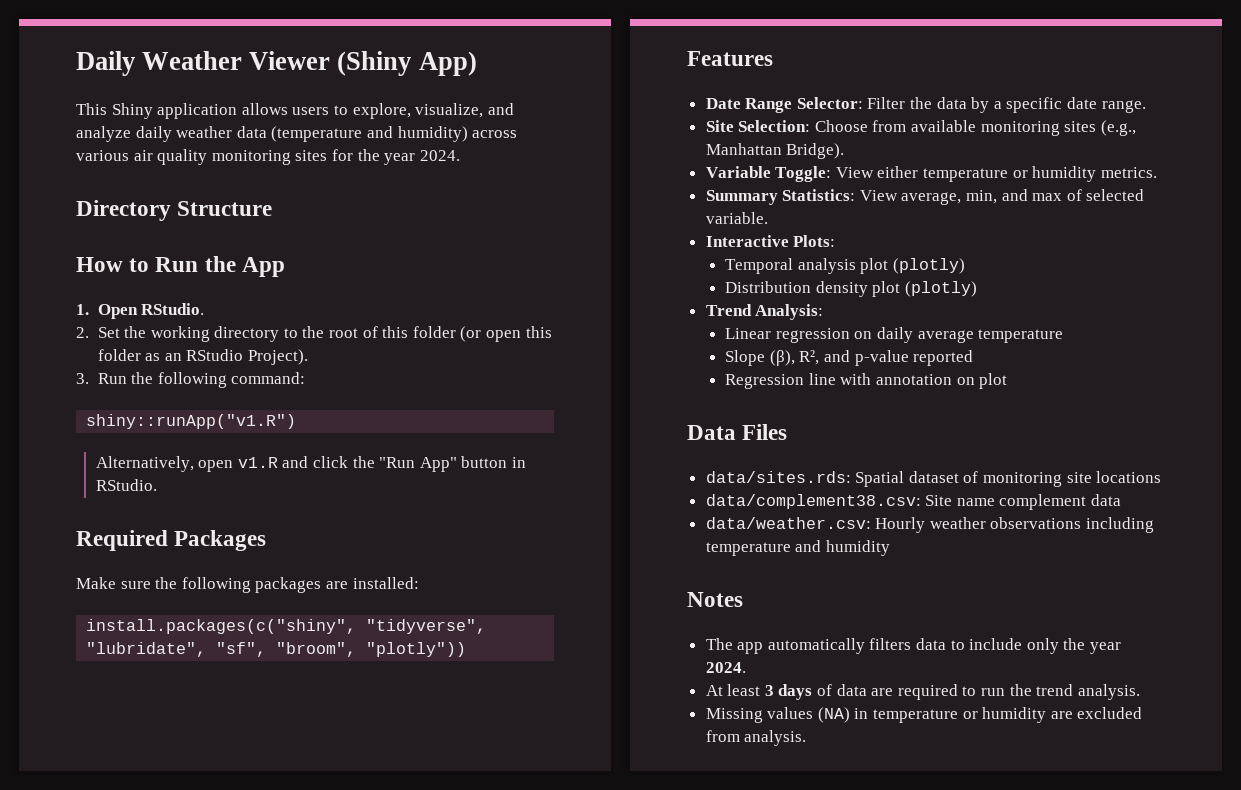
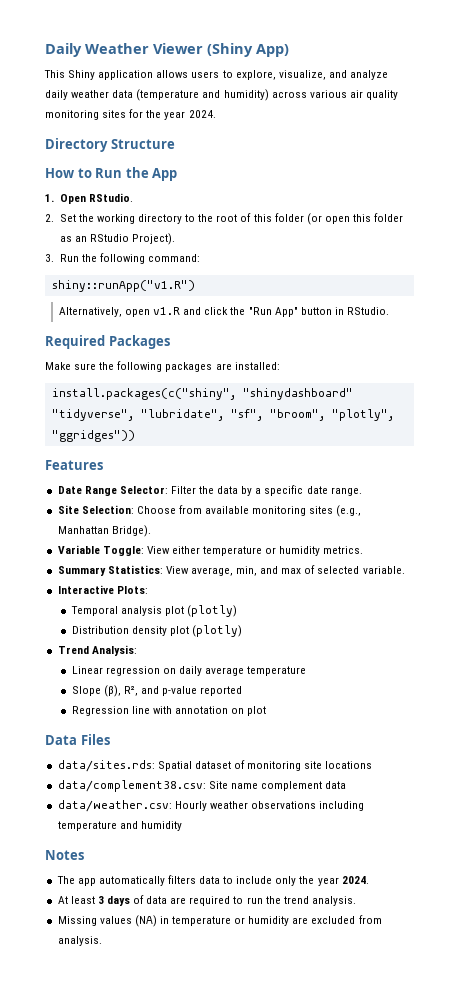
- install.packages(c("shiny", "tidyverse", "lubridate", "sf", "broom", "plotly"))
+ install.packages(c("shiny", "shinydashboard" "tidyverse", "lubridate", "sf", "broom", "plotly", "ggridges"))

